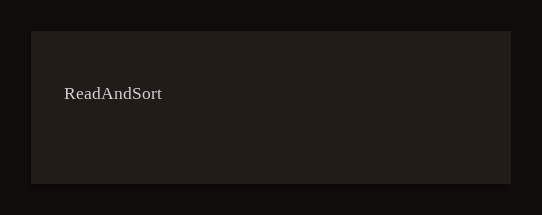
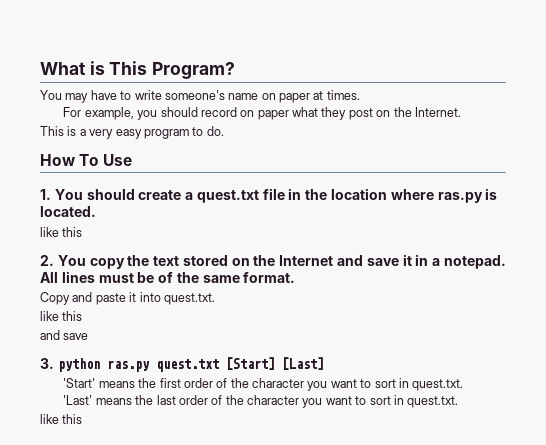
- ReadAndSort
+ What is This Program?
+ You may have to write someone's name on paper at times.
+ For example, you should record on paper what they post on the Internet.
+ This is a very easy program to do.
+ How To Use
+ 1. You should create a quest.txt file in the location where ras.py is located.
+ like this
+ 2. You copy the text stored on the Internet and save it in a notepad. All lines must be of the same format.
+ Copy and paste it into quest.txt.
+ like this
+ and save
+ 3. python ras.py quest.txt [Start] [Last]
+ 'Start' means the first order of the character you want to sort in quest.txt.
+ 'Last' means the last order of the character you want to sort in quest.txt.
+ like this

